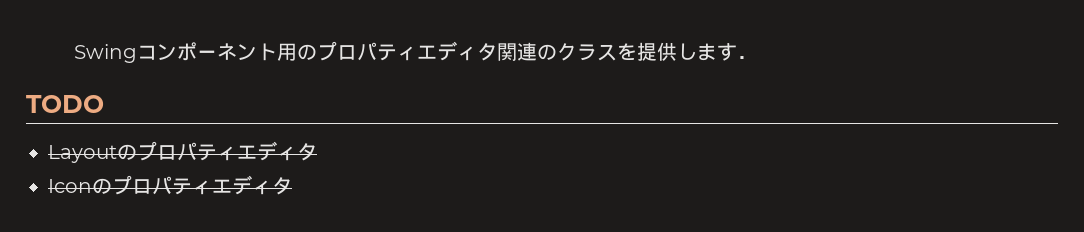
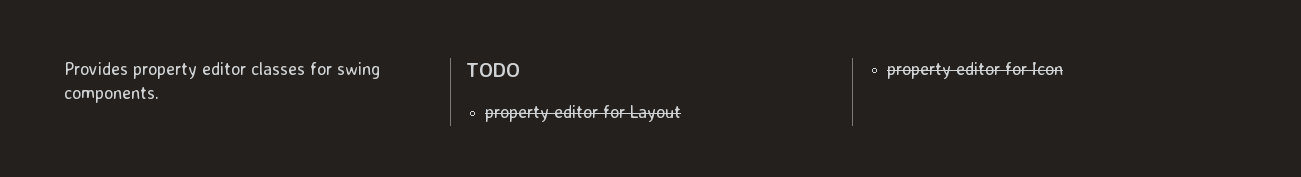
- Swingコンポーネント用のプロパティエディタ関連のクラスを提供します．
+ Provides property editor classes for swing components.
  TODO
- Layoutのプロパティエディタ
- Iconのプロパティエディタ
+ property editor for Layout
+ property editor for Icon

